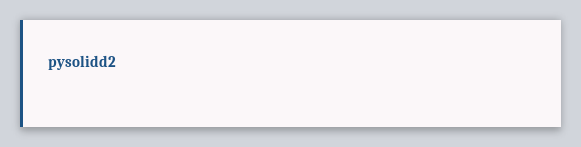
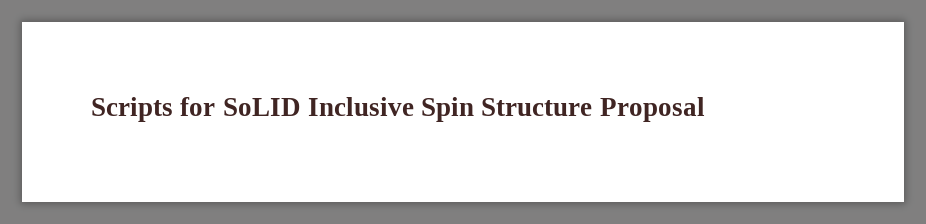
- pysolidd2
+ Scripts for SoLID Inclusive Spin Structure Proposal

